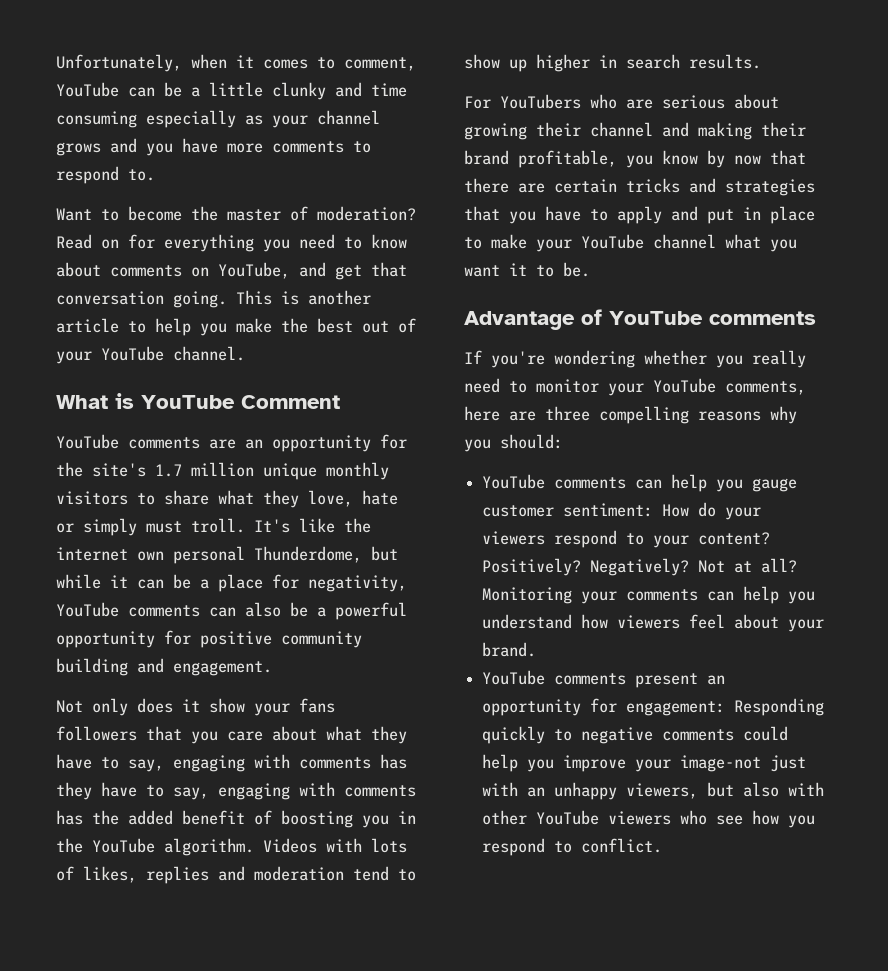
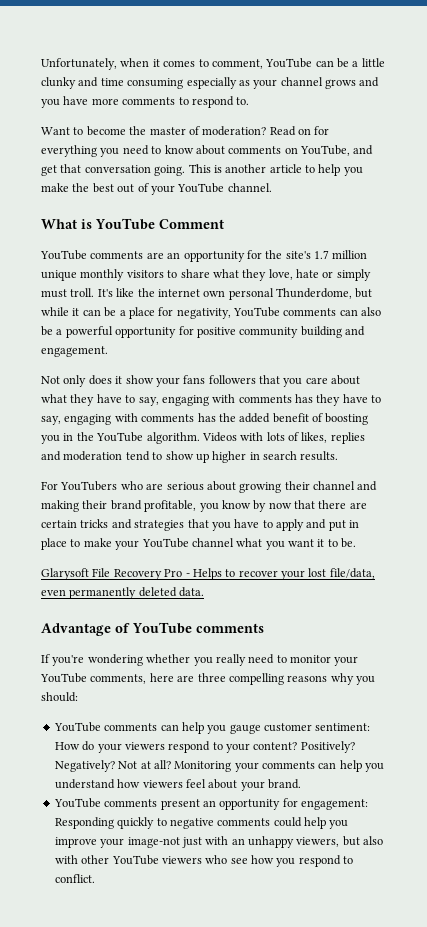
+ Glarysoft File Recovery Pro - Helps to recover your lost file/data, even permanently deleted data.

